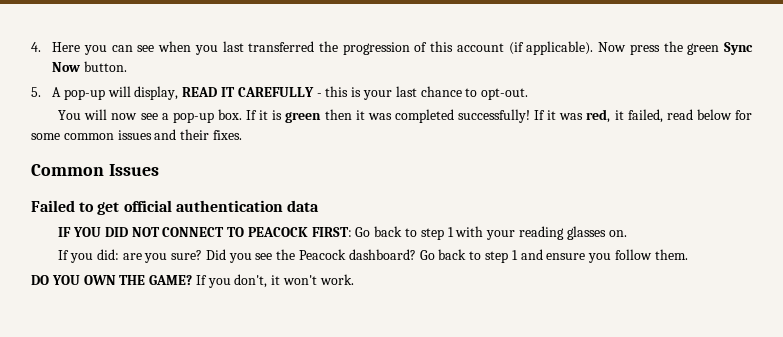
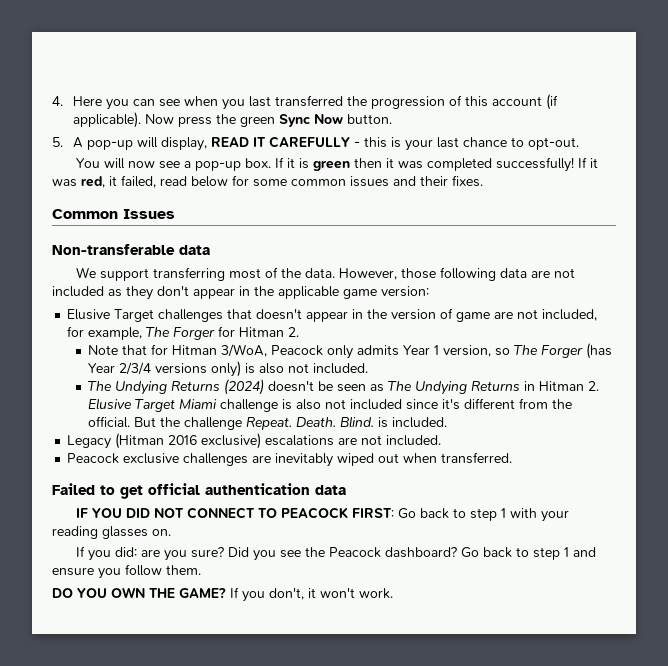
+ Non-transferable data
+ We support transferring most of the data. However, those following data are not included as they don't appear in the applicable game version:
+ Elusive Target challenges that doesn't appear in the version of game are not included, for example, The Forger for Hitman 2.
+ Note that for Hitman 3/WoA, Peacock only admits Year 1 version, so The Forger (has Year 2/3/4 versions only) is also not included.
+ The Undying Returns (2024) doesn't be seen as The Undying Returns in Hitman 2. Elusive Target Miami challenge is also not included since it's different from the official. But the challenge Repeat. Death. Blind. is included.
+ Legacy (Hitman 2016 exclusive) escalations are not included.
+ Peacock exclusive challenges are inevitably wiped out when transferred.

